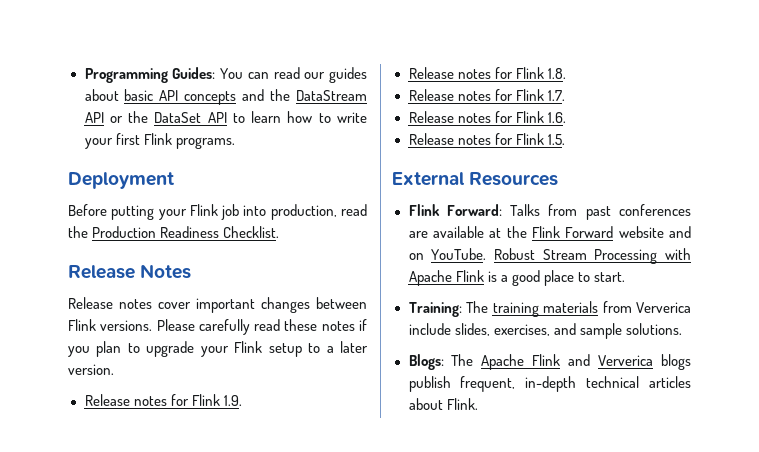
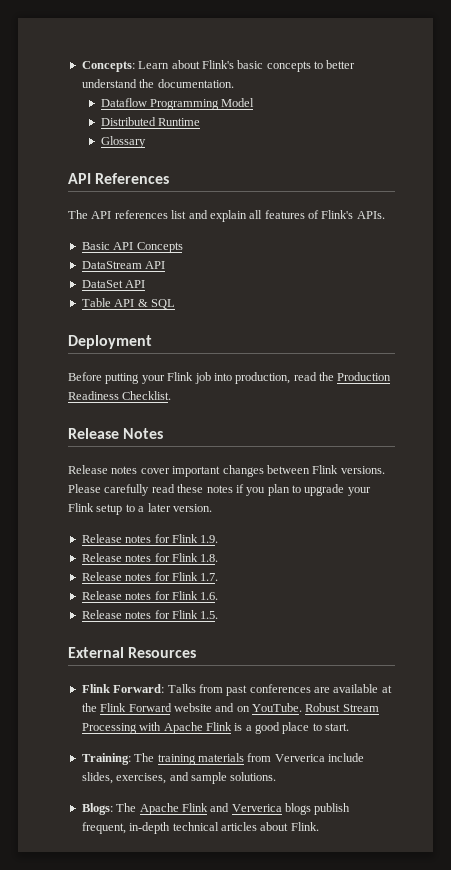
- Programming Guides: You can read our guides about basic API concepts and the DataStream API or the DataSet API to learn how to write your first Flink programs.
+ Concepts: Learn about Flink's basic concepts to better understand the documentation.
+ Dataflow Programming Model
+ Distributed Runtime
+ Glossary
+ API References
+ The API references list and explain all features of Flink's APIs.
+ Basic API Concepts
+ DataStream API
+ DataSet API
+ Table API & SQL

